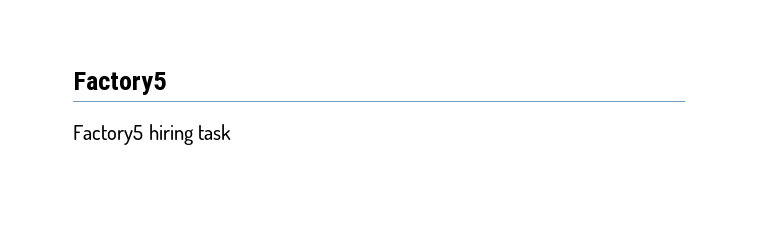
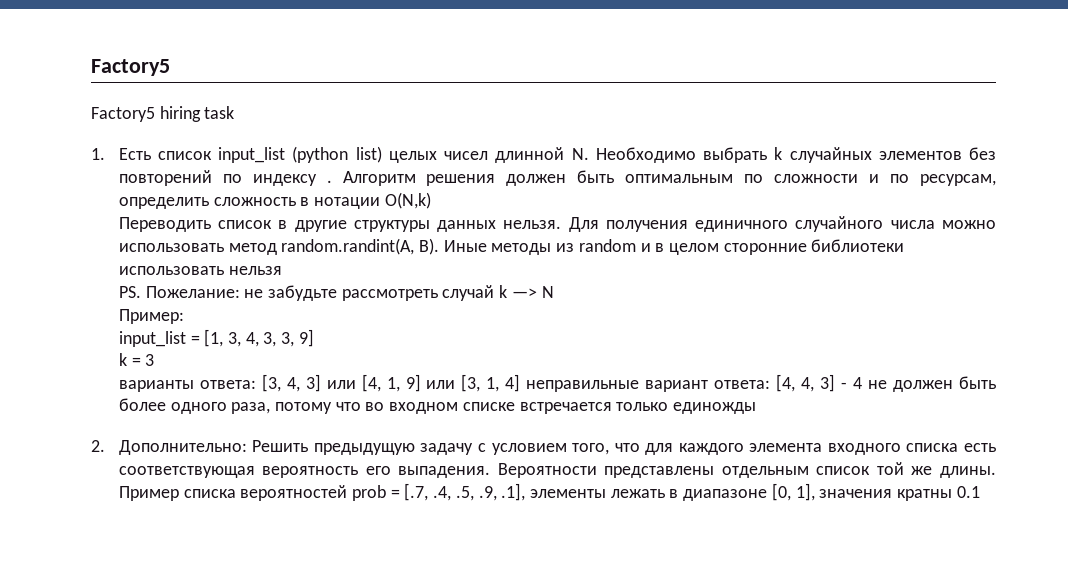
+ 1. Есть список input_list (python list) целых чисел длинной N. Необходимо выбрать k случайных элементов без повторений по индексу . Алгоритм решения должен быть оптимальным по сложности и по ресурсам, определить сложность в нотации O(N,k)
+ Переводить список в другие структуры данных нельзя. Для получения единичного случайного числа можно использовать метод random.randint(A, B). Иные методы из random и в целом сторонние библиотеки использовать нельзя
+ PS. Пожелание: не забудьте рассмотреть случай k —> N
+ Пример:
+ input_list = [1, 3, 4, 3, 3, 9]
+ k = 3
+ варианты ответа: [3, 4, 3] или [4, 1, 9] или [3, 1, 4] неправильные вариант ответа: [4, 4, 3] - 4 не должен быть более одного раза, потому что во входном списке встречается только единожды
+ 2. Дополнительно: Решить предыдущую задачу с условием того, что для каждого элемента входного списка есть соответствующая вероятность его выпадения. Вероятности представлены отдельным список той же длины. Пример списка вероятностей prob = [.7, .4, .5, .9, .1], элементы лежать в диапазоне [0, 1], значения кратны 0.1

